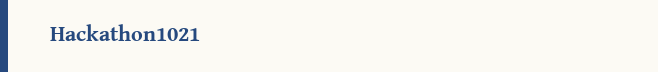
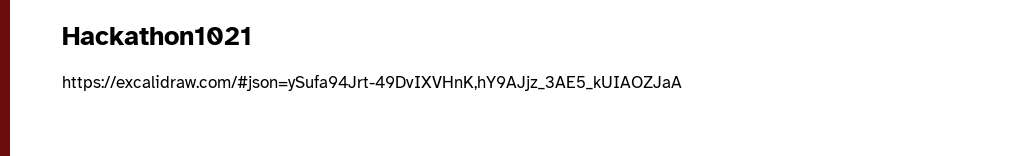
+ https://excalidraw.com/#json=ySufa94Jrt-49DvIXVHnK,hY9AJjz_3AE5_kUIAOZJaA

